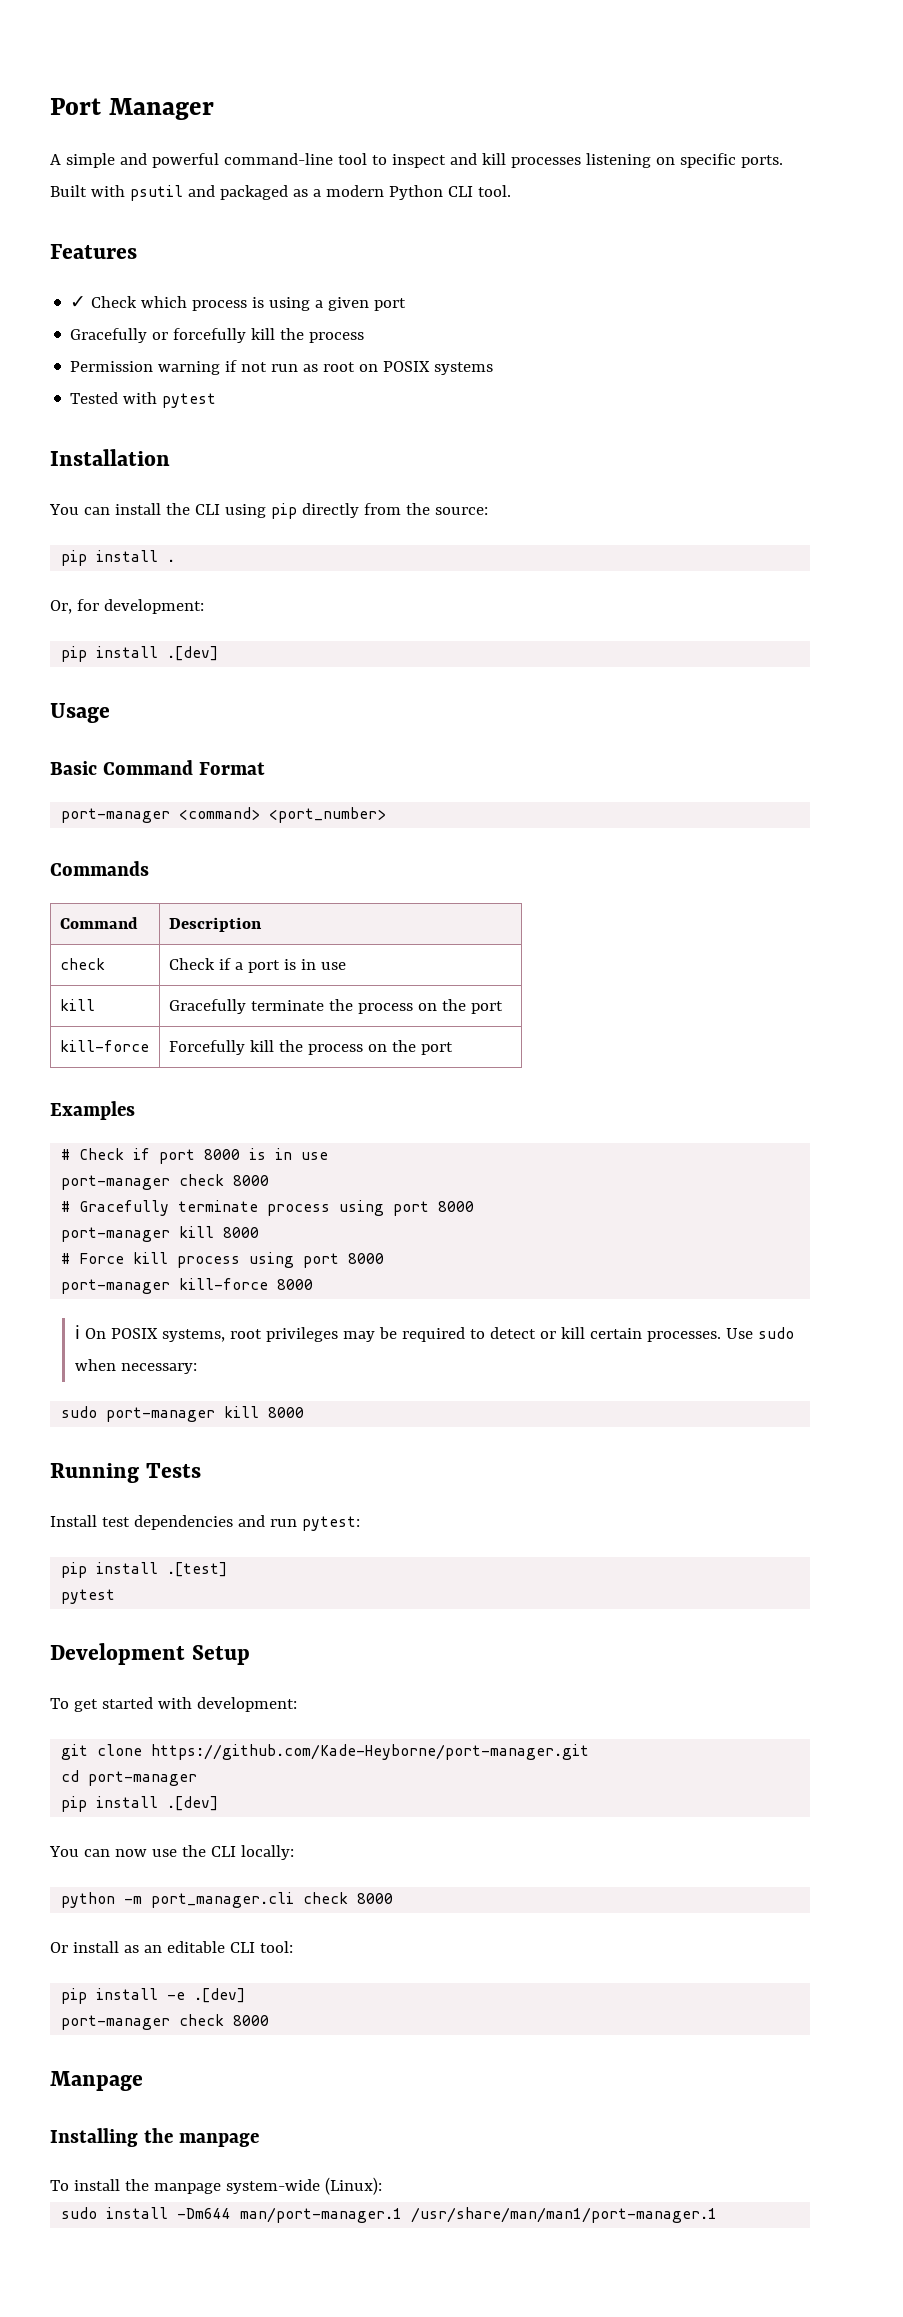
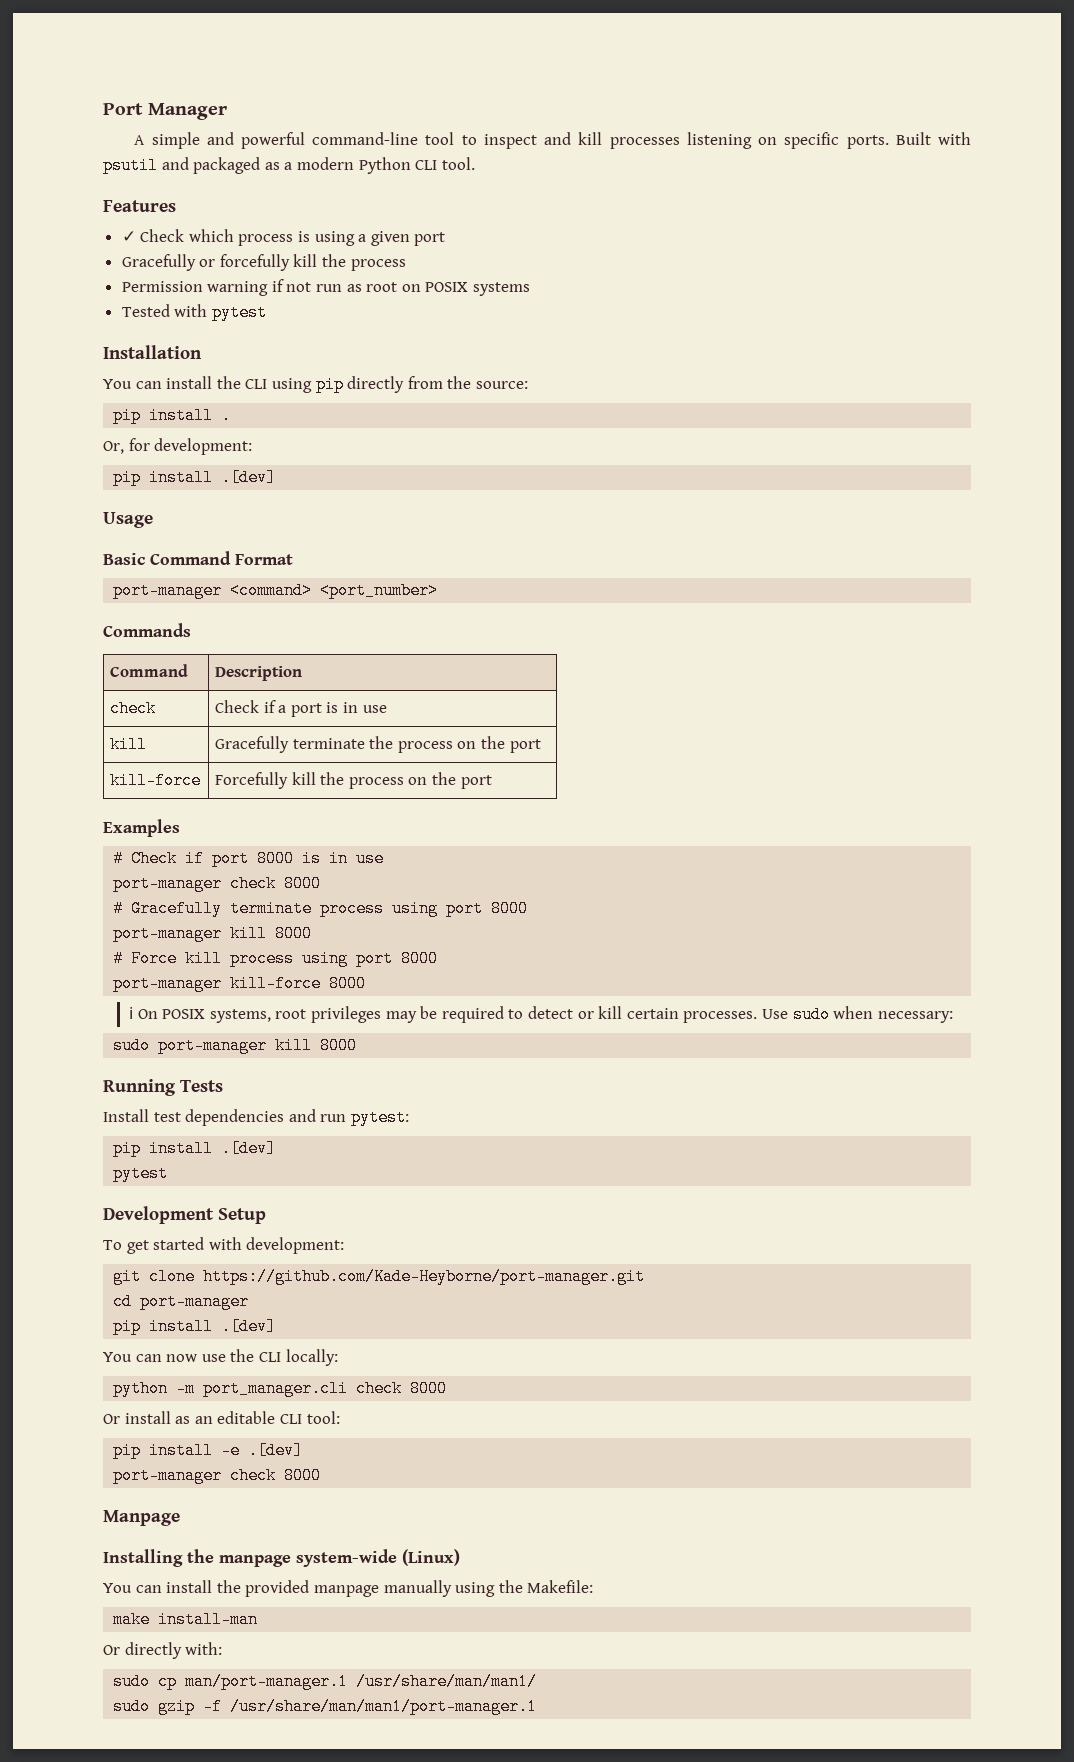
  Install test dependencies and run pytest:
- pip install .[test]
+ pip install .[dev]
- Installing the manpage
- To install the manpage system-wide (Linux):
- sudo install -Dm644 man/port-manager.1 /usr/share/man/man1/port-manager.1
+ Installing the manpage system-wide (Linux)
+ You can install the provided manpage manually using the Makefile:
+ make install-man
+ Or directly with:
+ sudo cp man/port-manager.1 /usr/share/man/man1/
+ sudo gzip -f /usr/share/man/man1/port-manager.1

